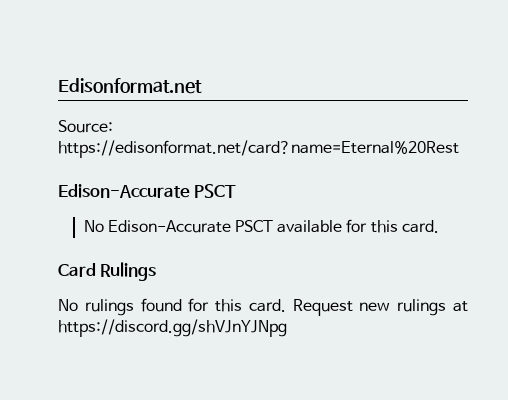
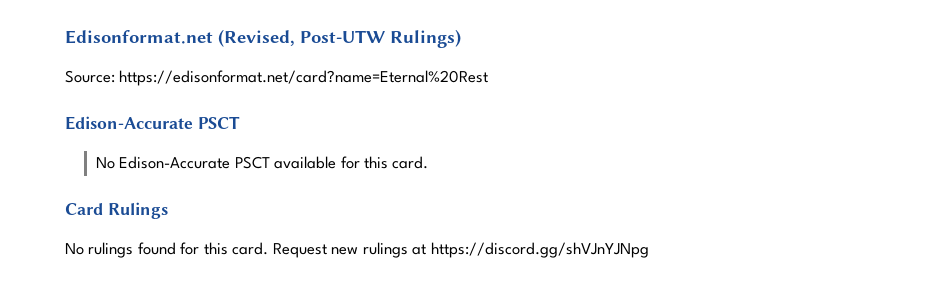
- Edisonformat.net
+ Edisonformat.net (Revised, Post-UTW Rulings)

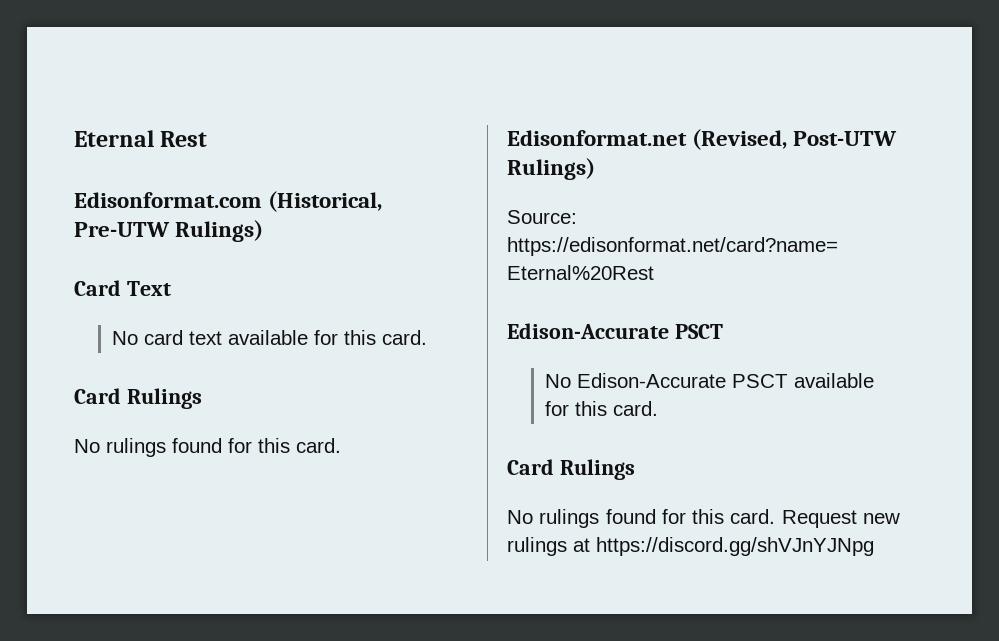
+ Eternal Rest
+ Edisonformat.com (Historical, Pre-UTW Rulings)
+ Card Text
+ No card text available for this card.
+ Card Rulings
+ No rulings found for this card.

